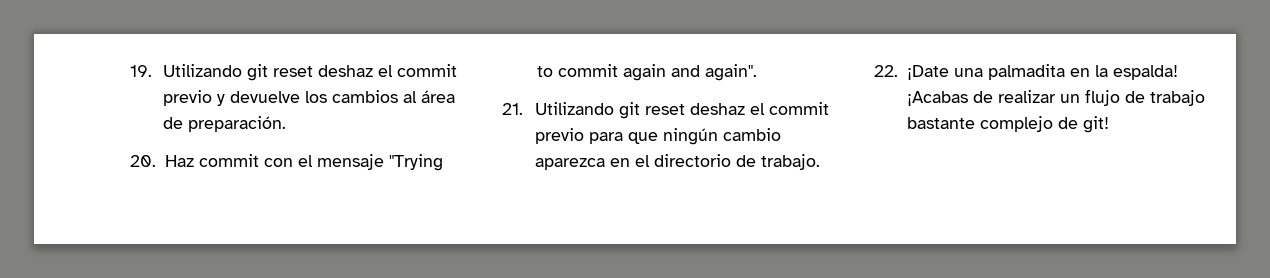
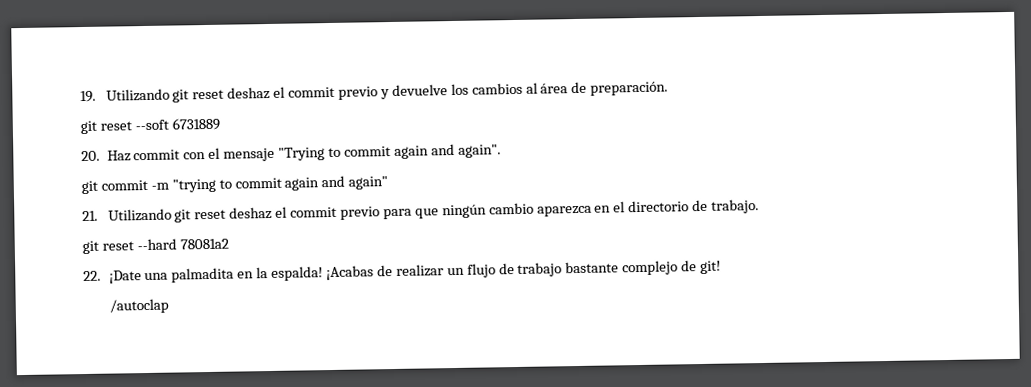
+ git reset --soft 6731889
+ git commit -m "trying to commit again and again"
+ git reset --hard 78081a2
+ /autoclap

